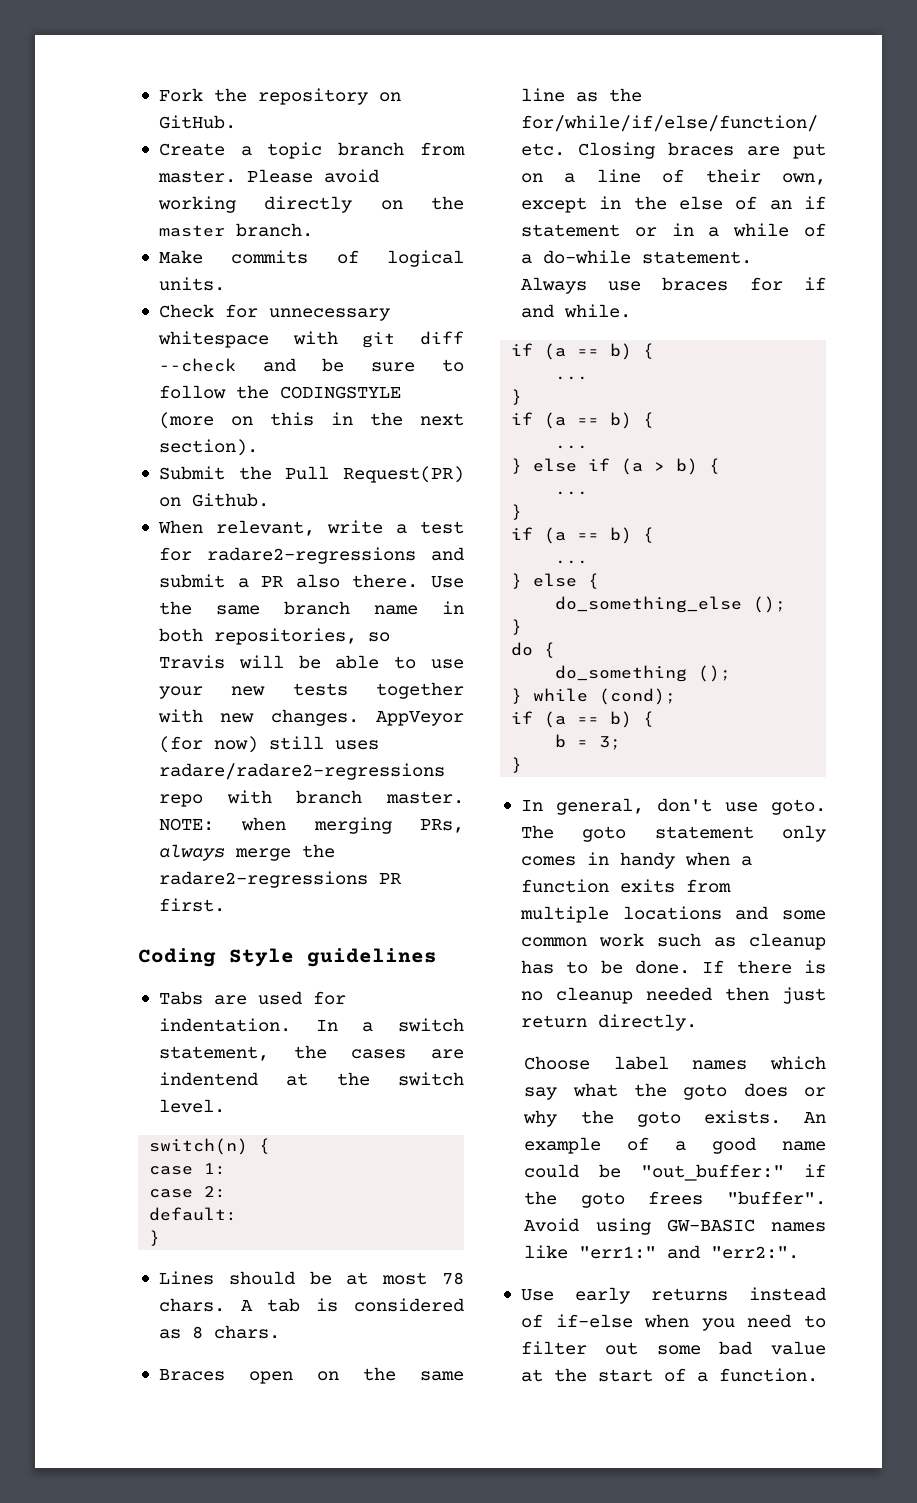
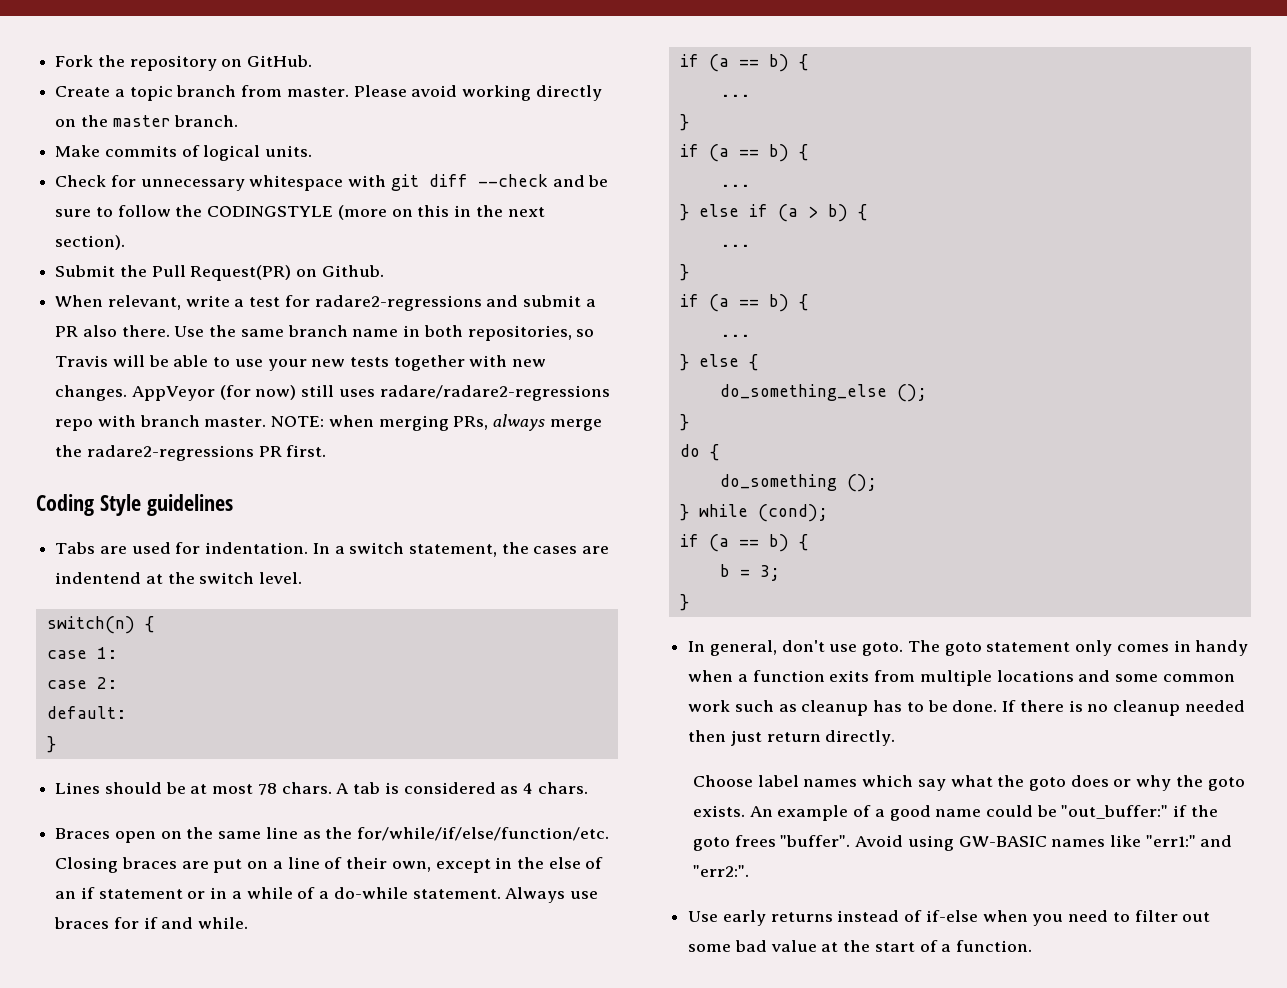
- A tab is considered as 8 chars.
+ A tab is considered as 4 chars.

